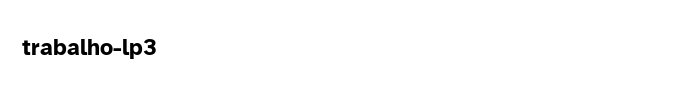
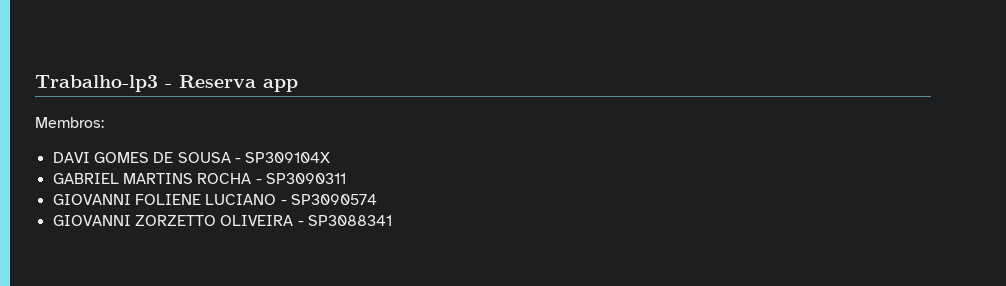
- trabalho-lp3
+ Trabalho-lp3 - Reserva app
+ Membros:
+ DAVI GOMES DE SOUSA - SP309104X
+ GABRIEL MARTINS ROCHA - SP3090311
+ GIOVANNI FOLIENE LUCIANO - SP3090574
+ GIOVANNI ZORZETTO OLIVEIRA - SP3088341

